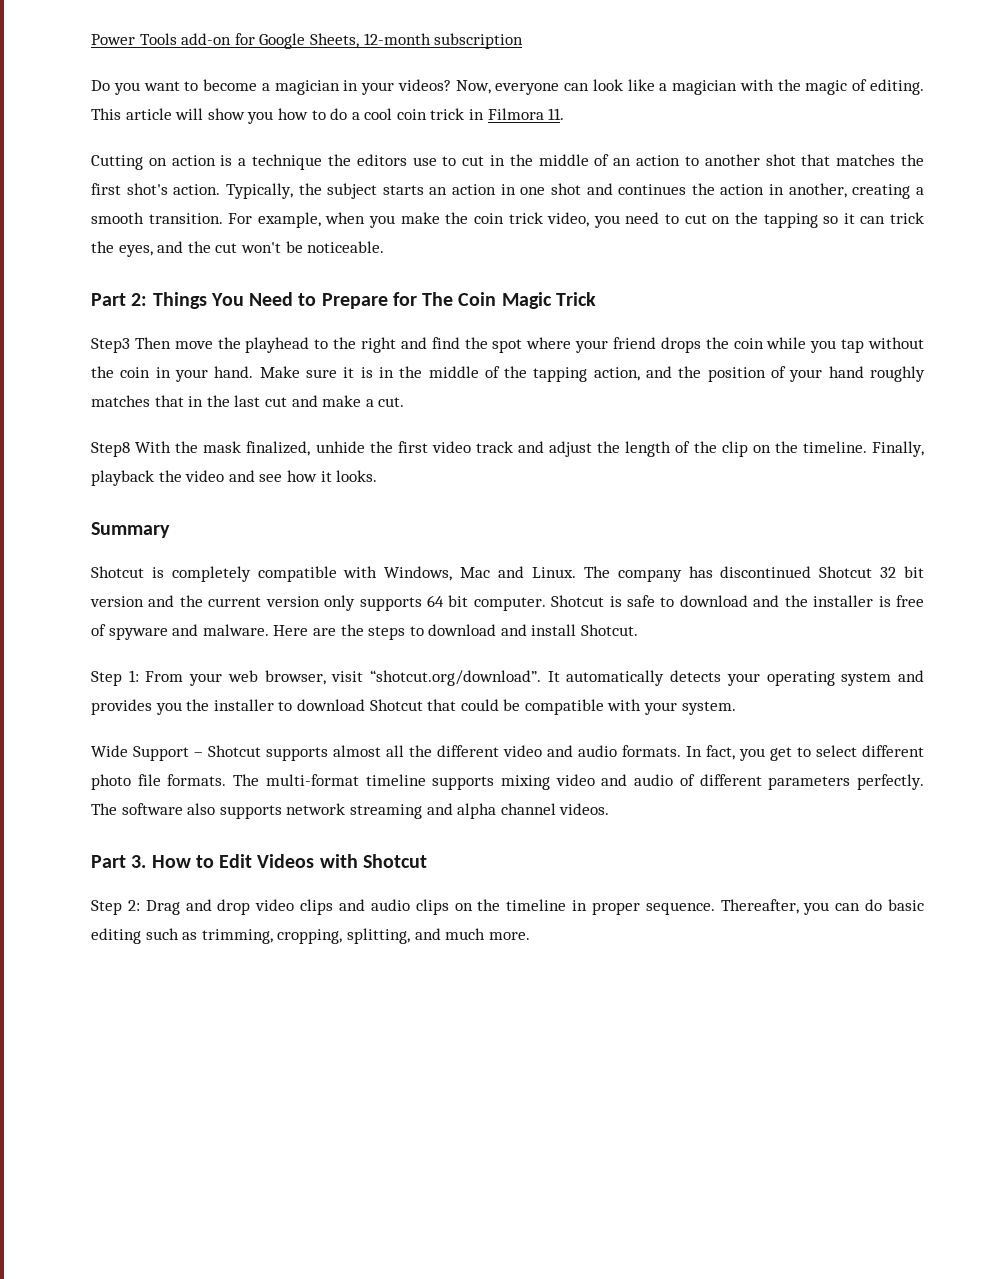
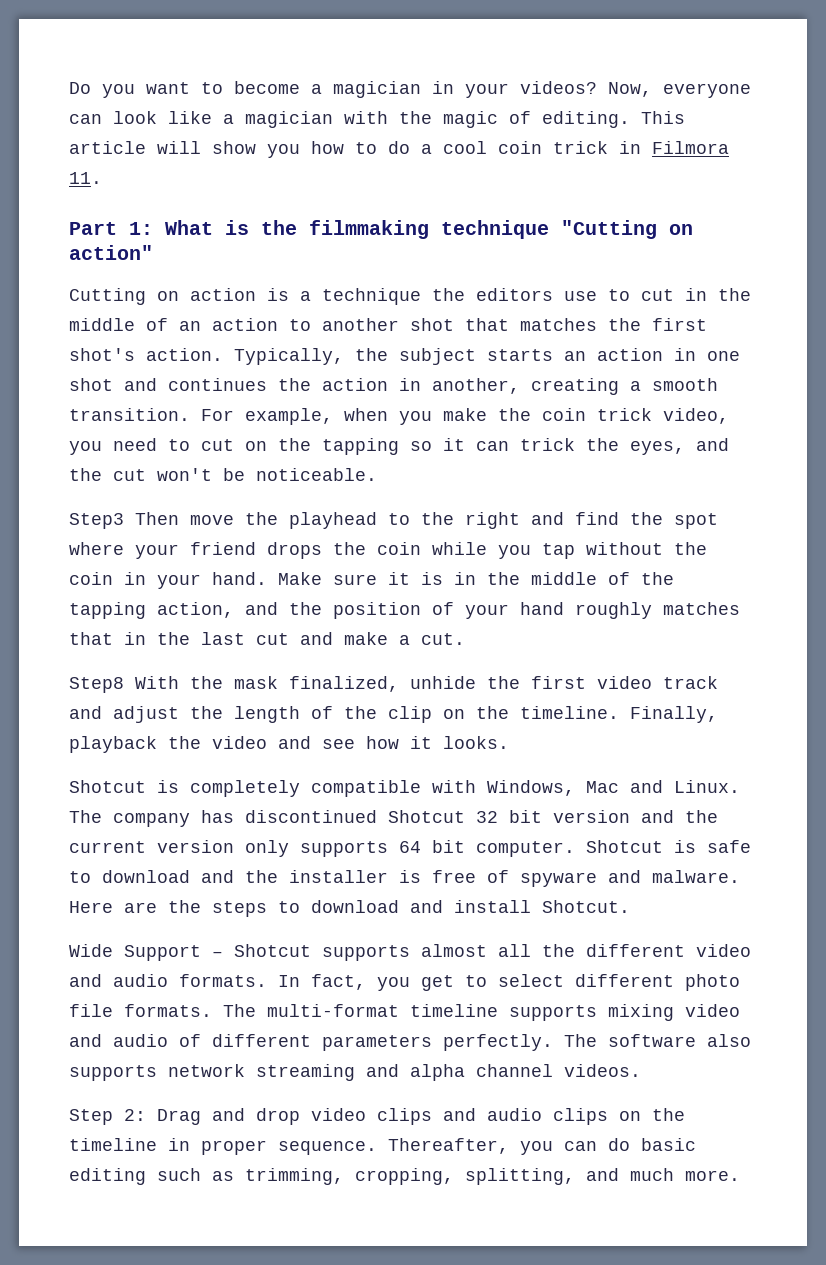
- Power Tools add-on for Google Sheets, 12-month subscription
+ Part 1: What is the filmmaking technique "Cutting on action"
- Part 2: Things You Need to Prepare for The Coin Magic Trick
- Summary
- Step 1: From your web browser, visit “shotcut.org/download”. It automatically detects your operating system and provides you the installer to download Shotcut that could be compatible with your system.
- Part 3. How to Edit Videos with Shotcut

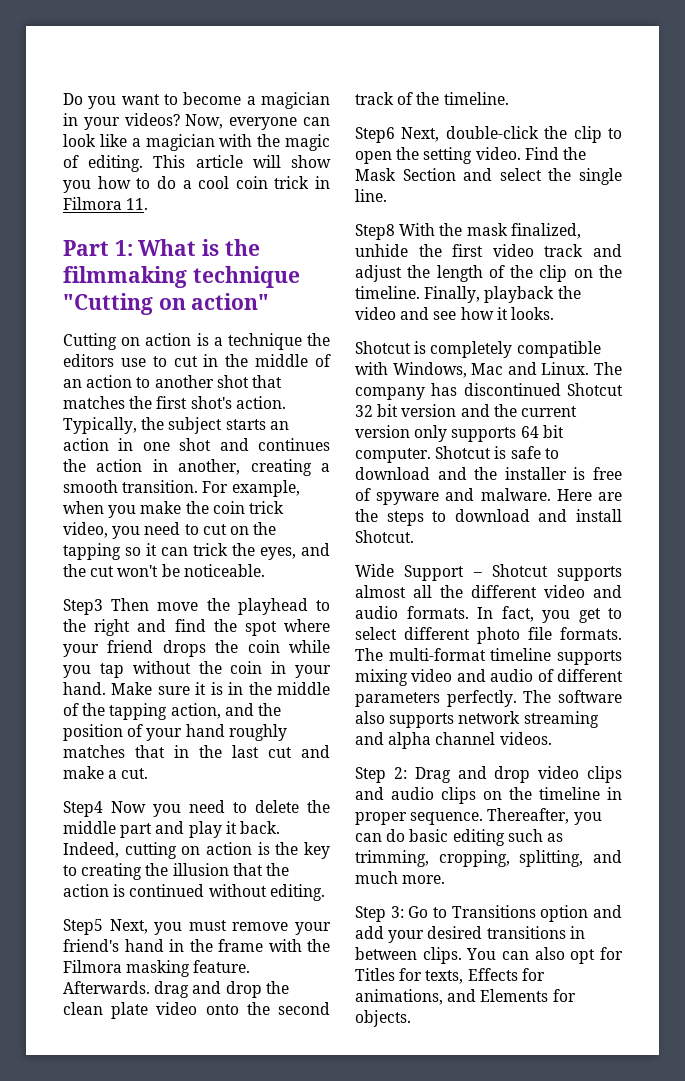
+ Step4 Now you need to delete the middle part and play it back. Indeed, cutting on action is the key to creating the illusion that the action is continued without editing.
+ Step5 Next, you must remove your friend's hand in the frame with the Filmora masking feature. Afterwards. drag and drop the clean plate video onto the second track of the timeline.
+ Step6 Next, double-click the clip to open the setting video. Find the Mask Section and select the single line.
+ Step 3: Go to Transitions option and add your desired transitions in between clips. You can also opt for Titles for texts, Effects for animations, and Elements for objects.

